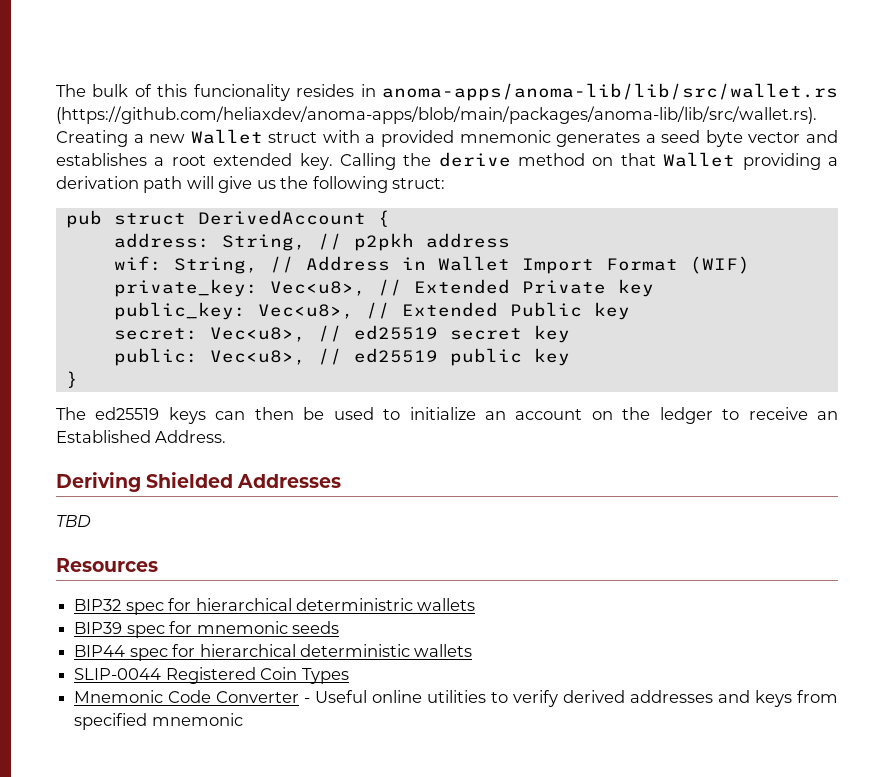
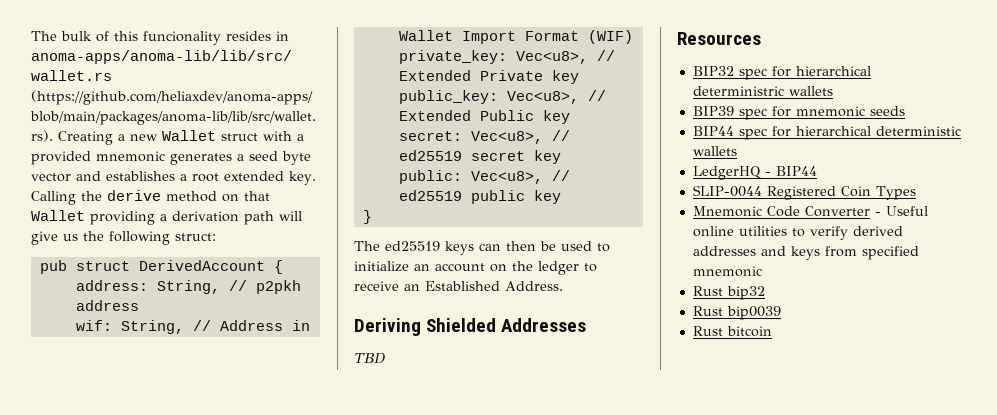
+ LedgerHQ - BIP44
+ Rust bip32
+ Rust bip0039
+ Rust bitcoin

